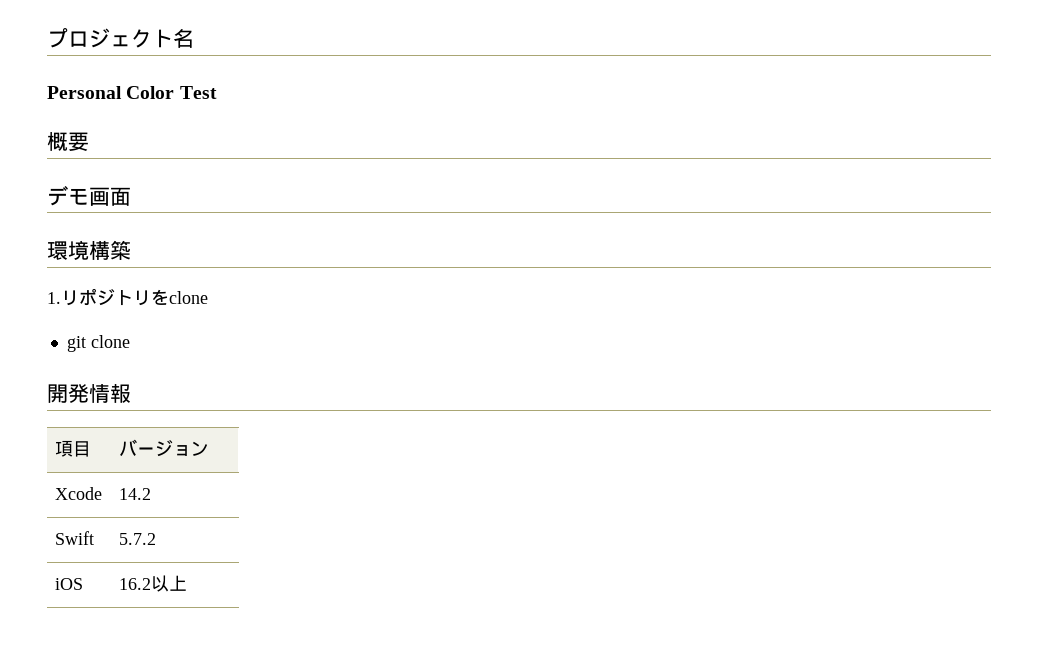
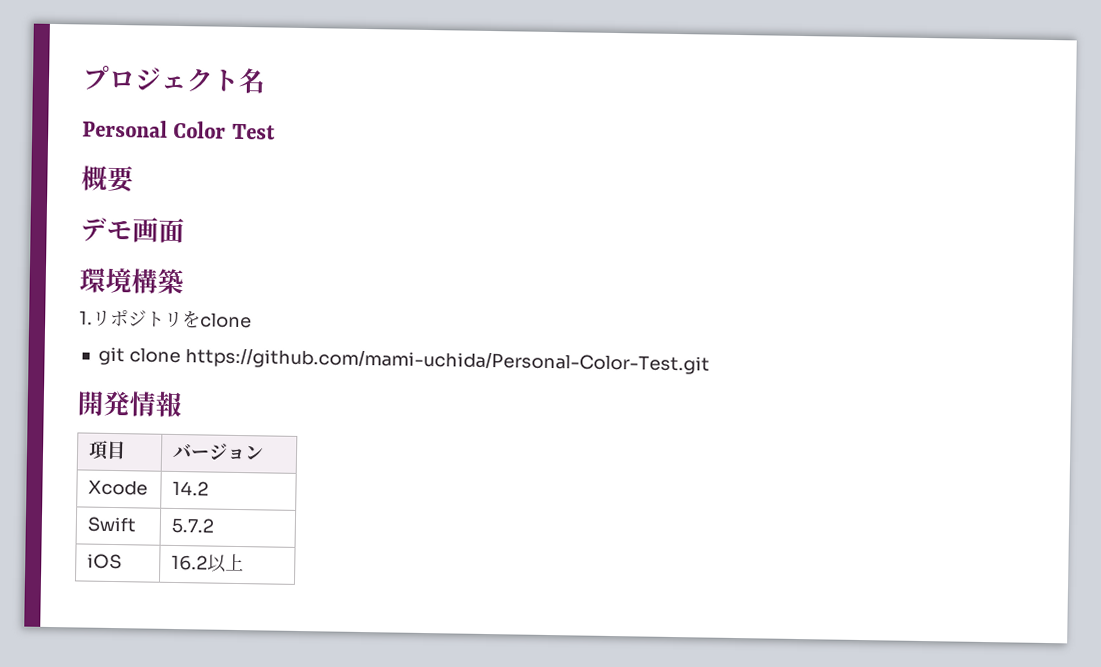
- git clone
+ git clone https://github.com/mami-uchida/Personal-Color-Test.git

